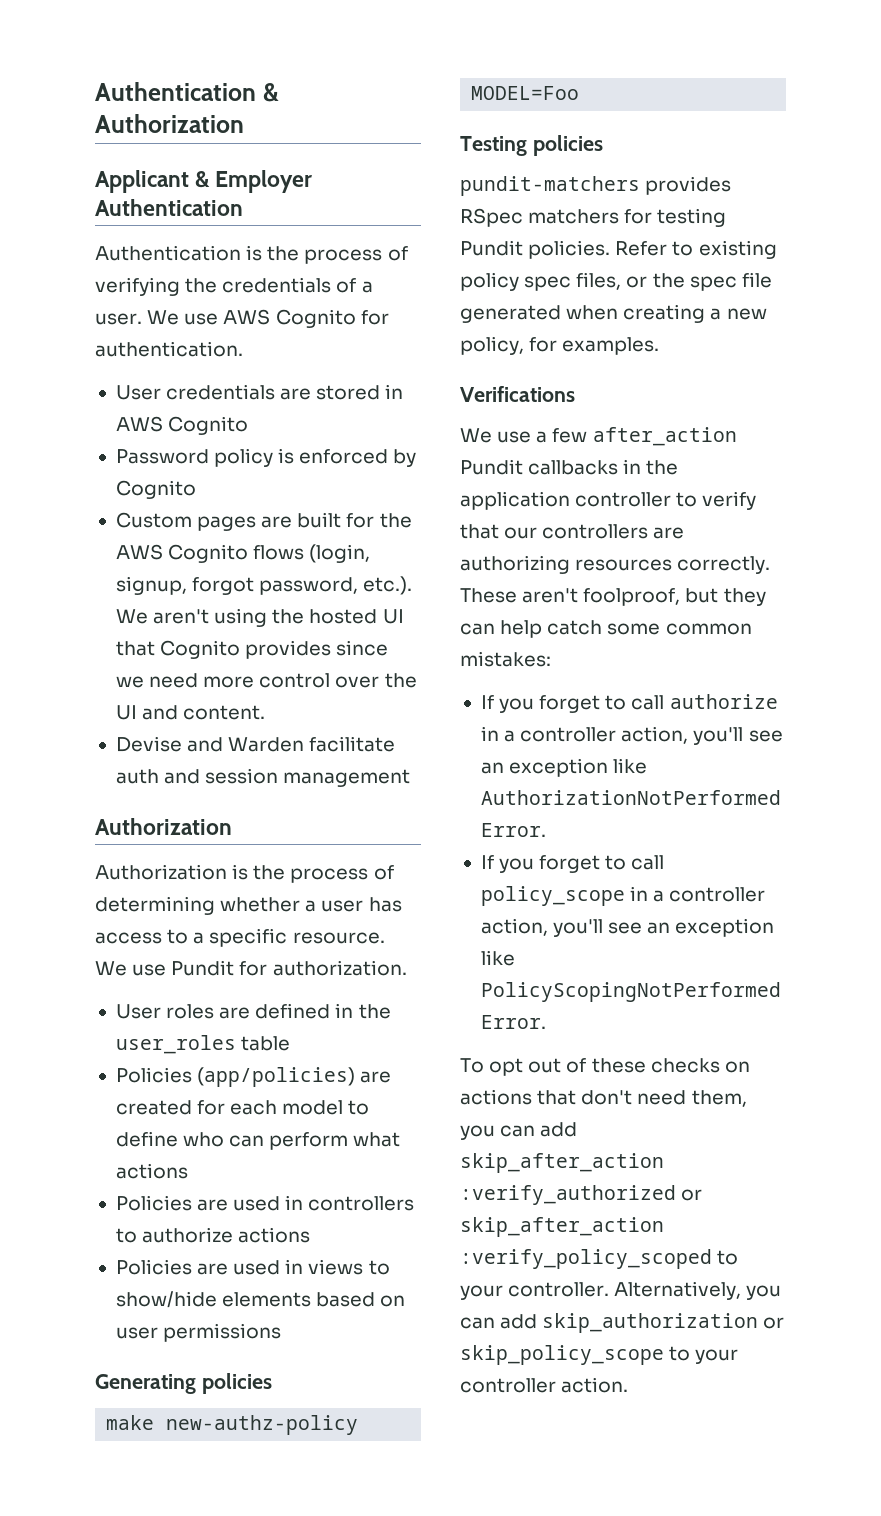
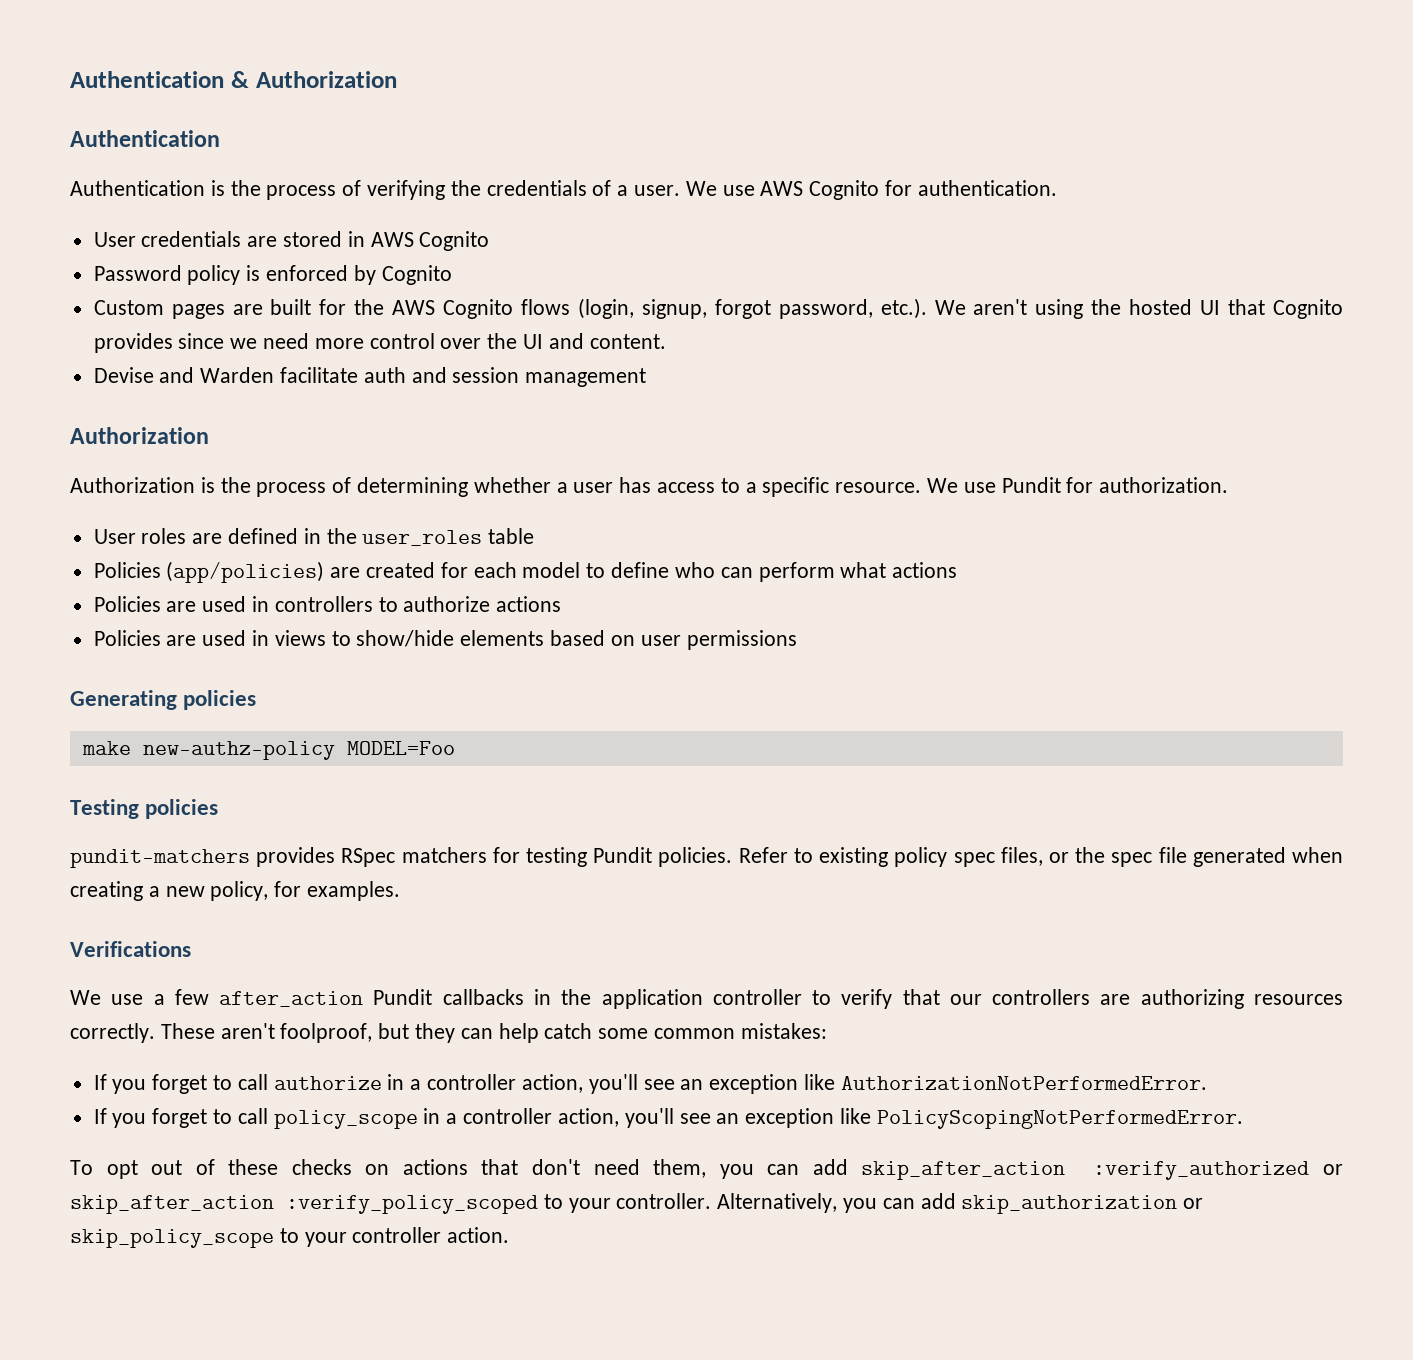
  Authentication & Authorization
- Applicant & Employer Authentication
+ Authentication

